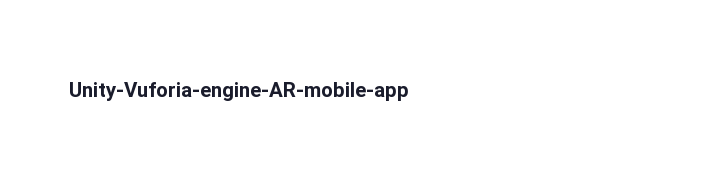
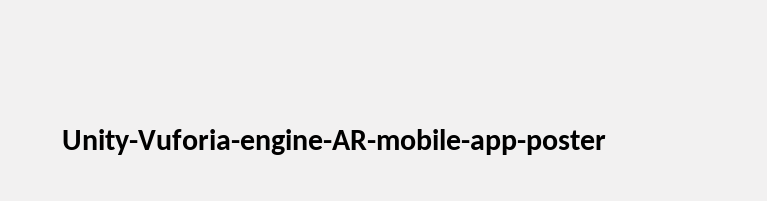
- Unity-Vuforia-engine-AR-mobile-app
+ Unity-Vuforia-engine-AR-mobile-app-poster

